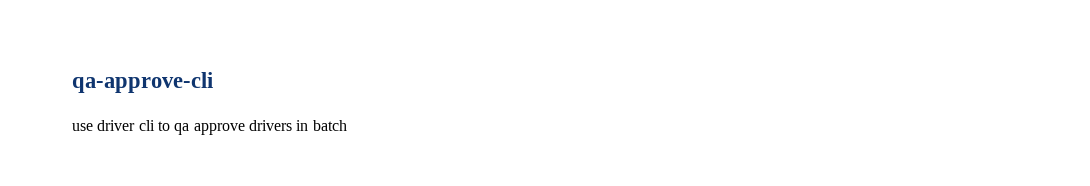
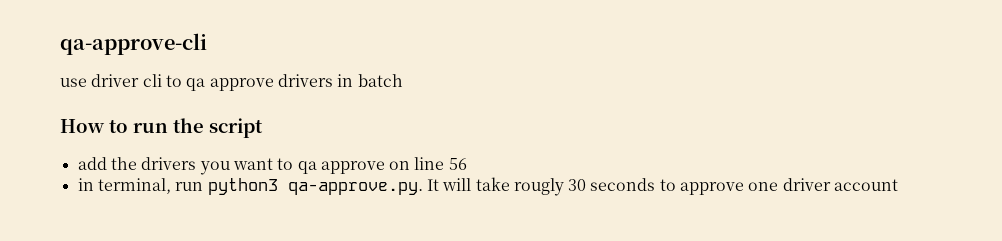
+ How to run the script
+ add the drivers you want to qa approve on line 56
+ in terminal, run python3 qa-approve.py. It will take rougly 30 seconds to approve one driver account

